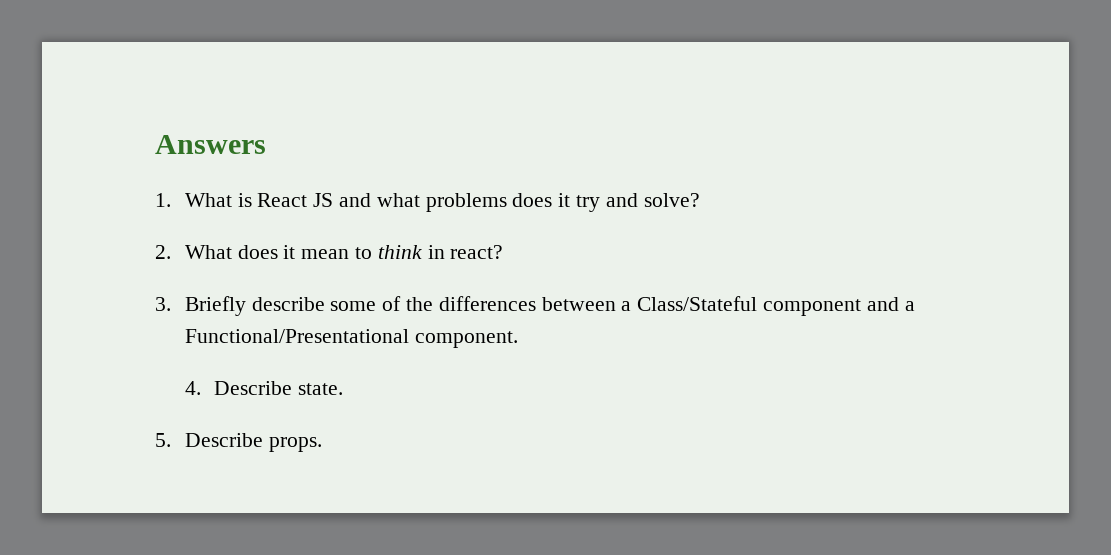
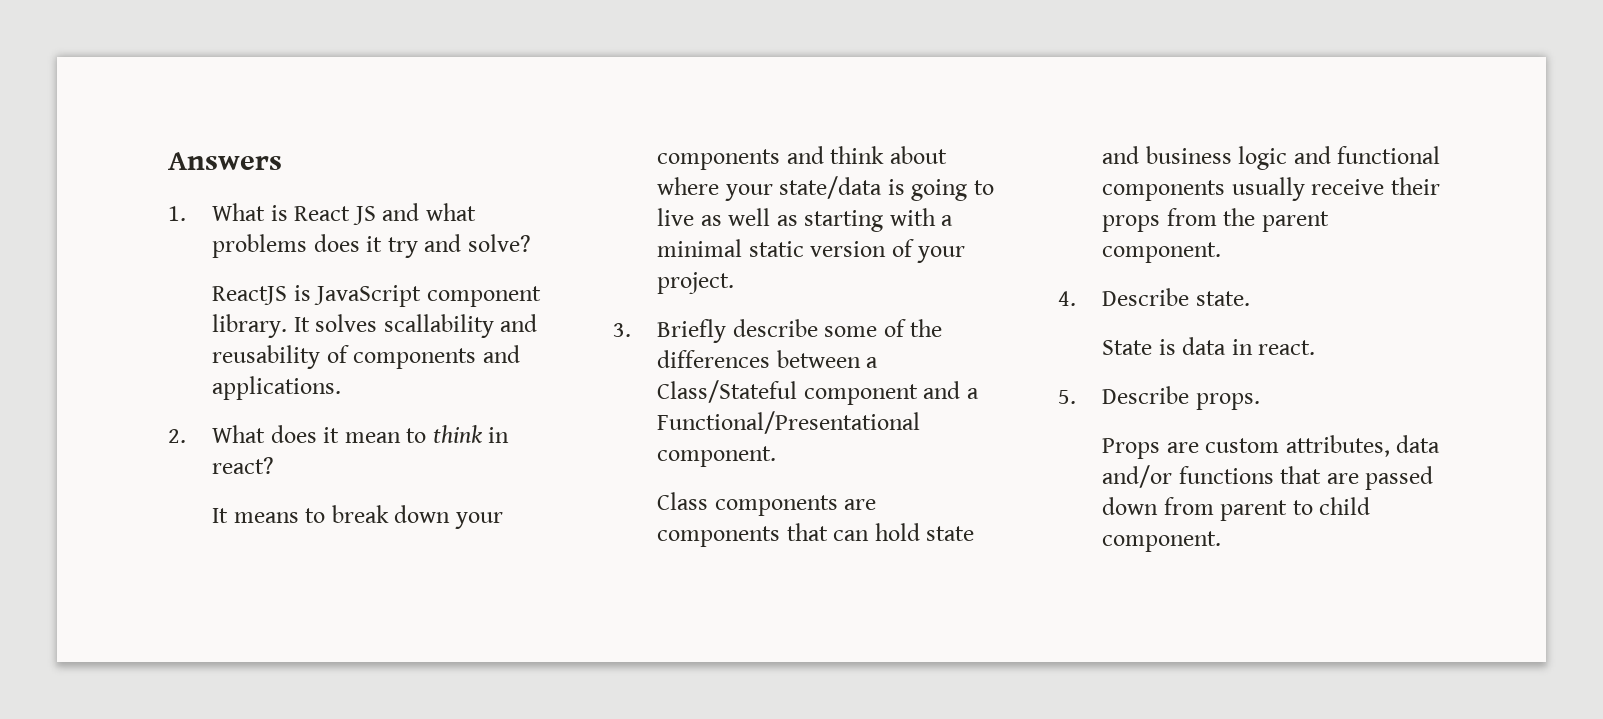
+ ReactJS is JavaScript component library. It solves scallability and reusability of components and applications.
+ It means to break down your components and think about where your state/data is going to live as well as starting with a minimal static version of your project.
+ Class components are components that can hold state and business logic and functional components usually receive their props from the parent component.
  4. Describe state.
+ State is data in react.
  5. Describe props.
+ Props are custom attributes, data and/or functions that are passed down from parent to child component.

